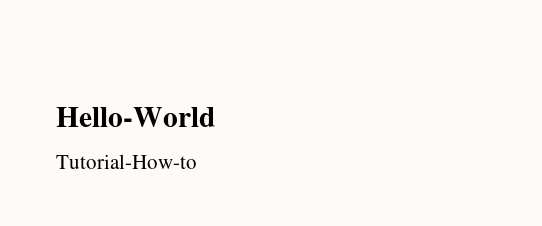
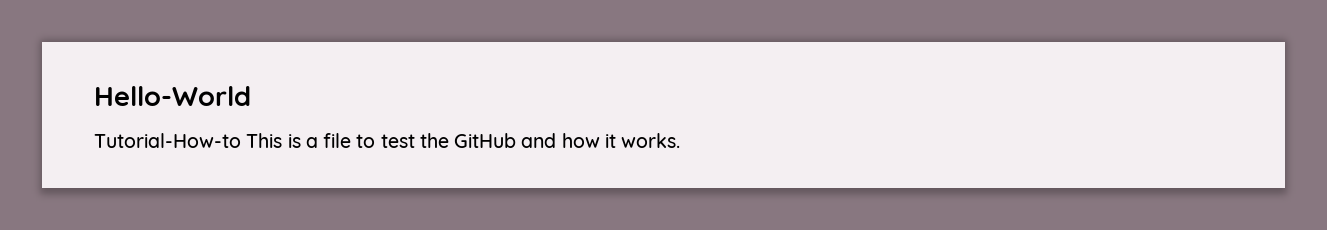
- Tutorial-How-to
+ Tutorial-How-to This is a file to test the GitHub and how it works.

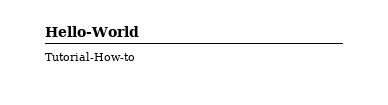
- Tutorial-How-to This is a file to test the GitHub and how it works.
+ Tutorial-How-to

